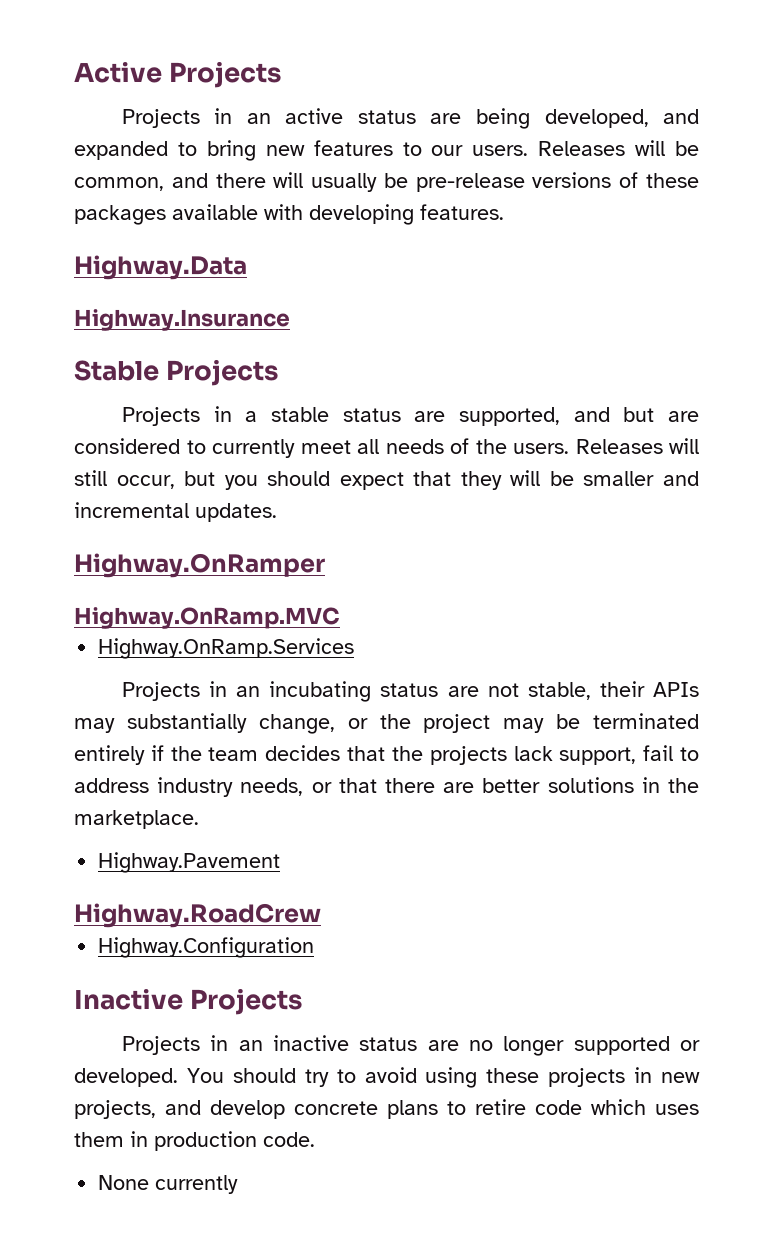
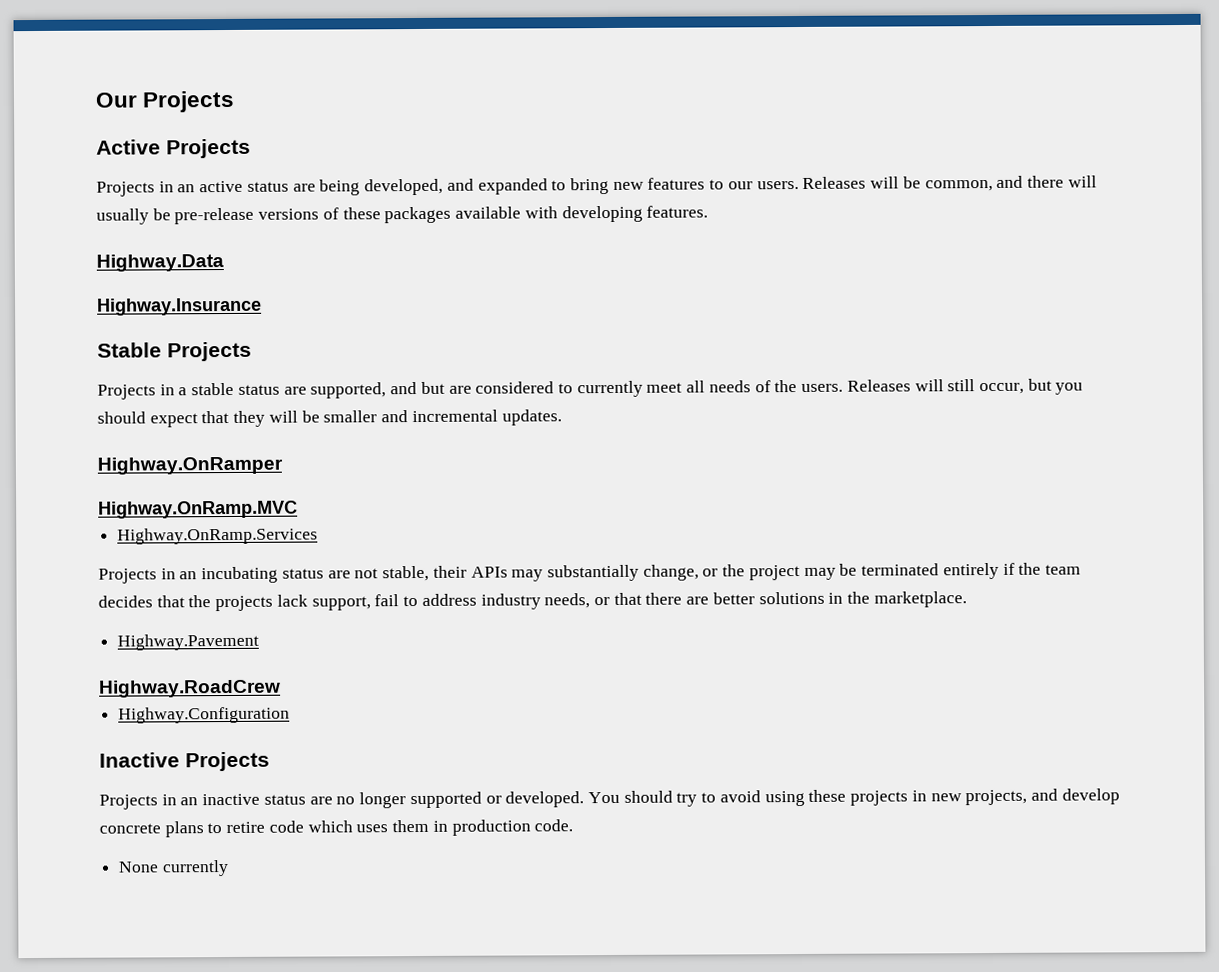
+ Our Projects

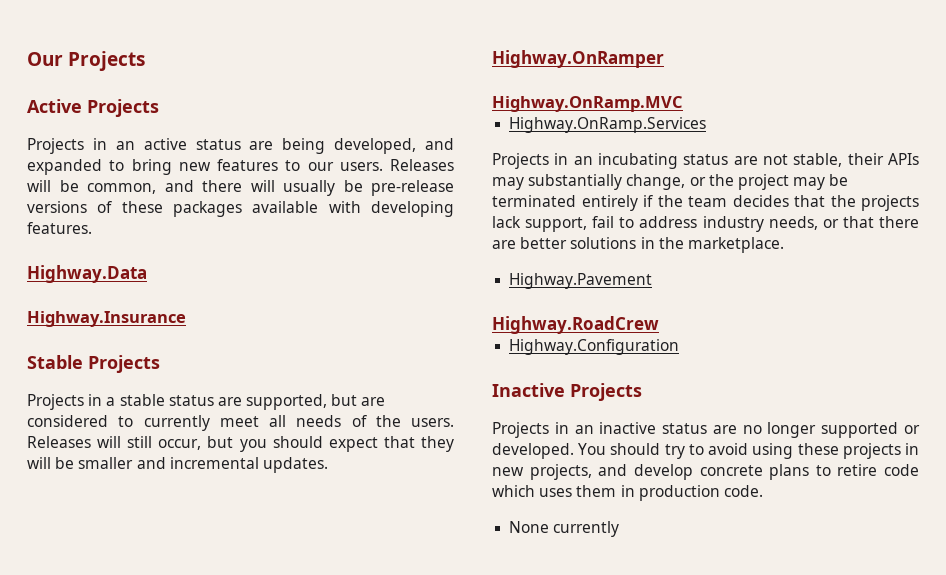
- Projects in a stable status are supported, and but are considered to currently meet all needs of the users.
+ Projects in a stable status are supported, but are considered to currently meet all needs of the users.

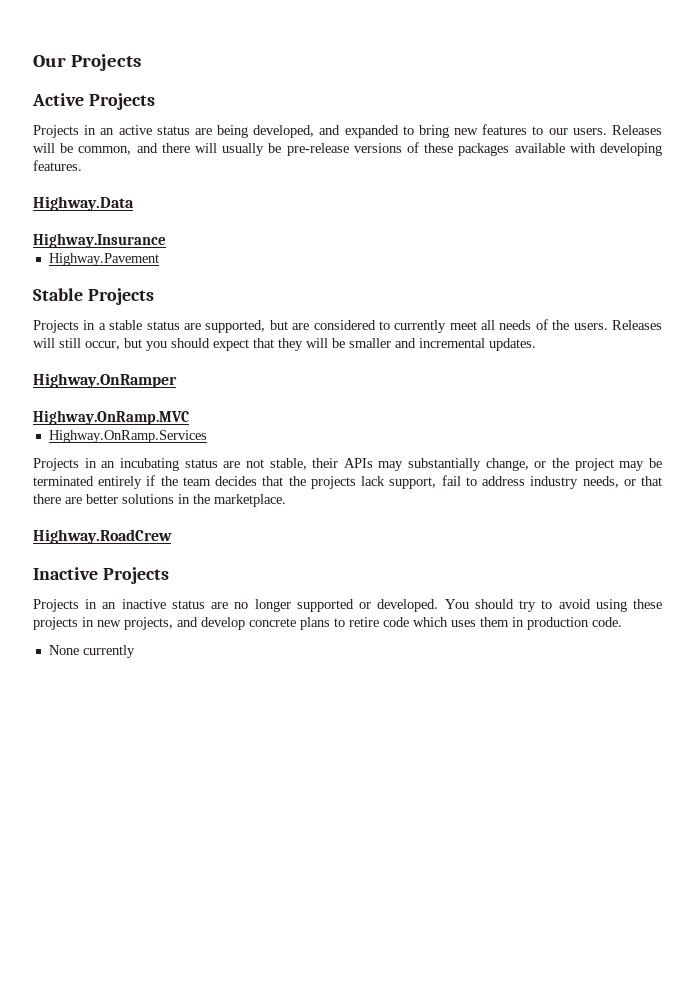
+ Highway.Pavement
- Highway.Pavement
- Highway.Configuration

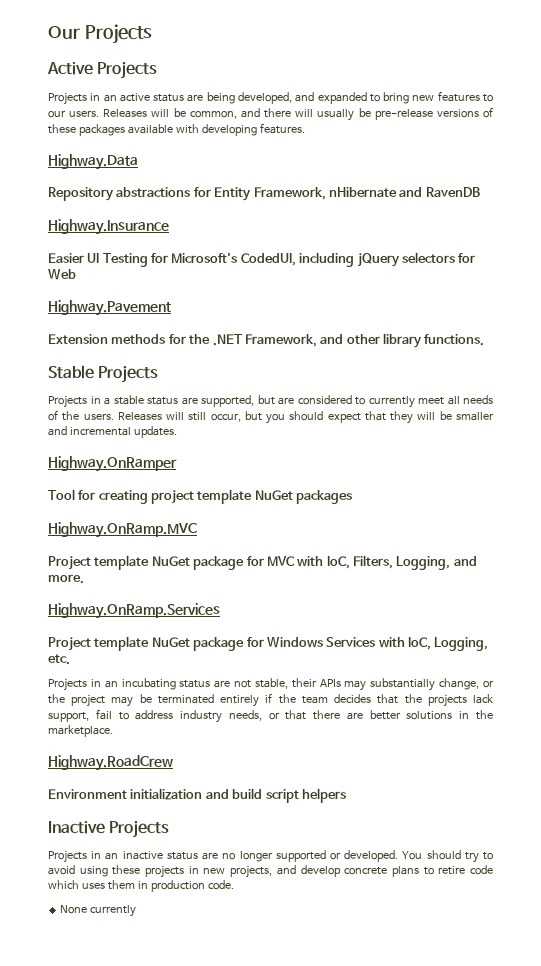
+ Repository abstractions for Entity Framework, nHibernate and RavenDB
  Highway.Insurance
+ Easier UI Testing for Microsoft's CodedUI, including jQuery selectors for Web
  Highway.Pavement
+ Extension methods for the .NET Framework, and other library functions.
+ Tool for creating project template NuGet packages
  Highway.OnRamp.MVC
+ Project template NuGet package for MVC with IoC, Filters, Logging, and more.
  Highway.OnRamp.Services
+ Project template NuGet package for Windows Services with IoC, Logging, etc.
+ Environment initialization and build script helpers

